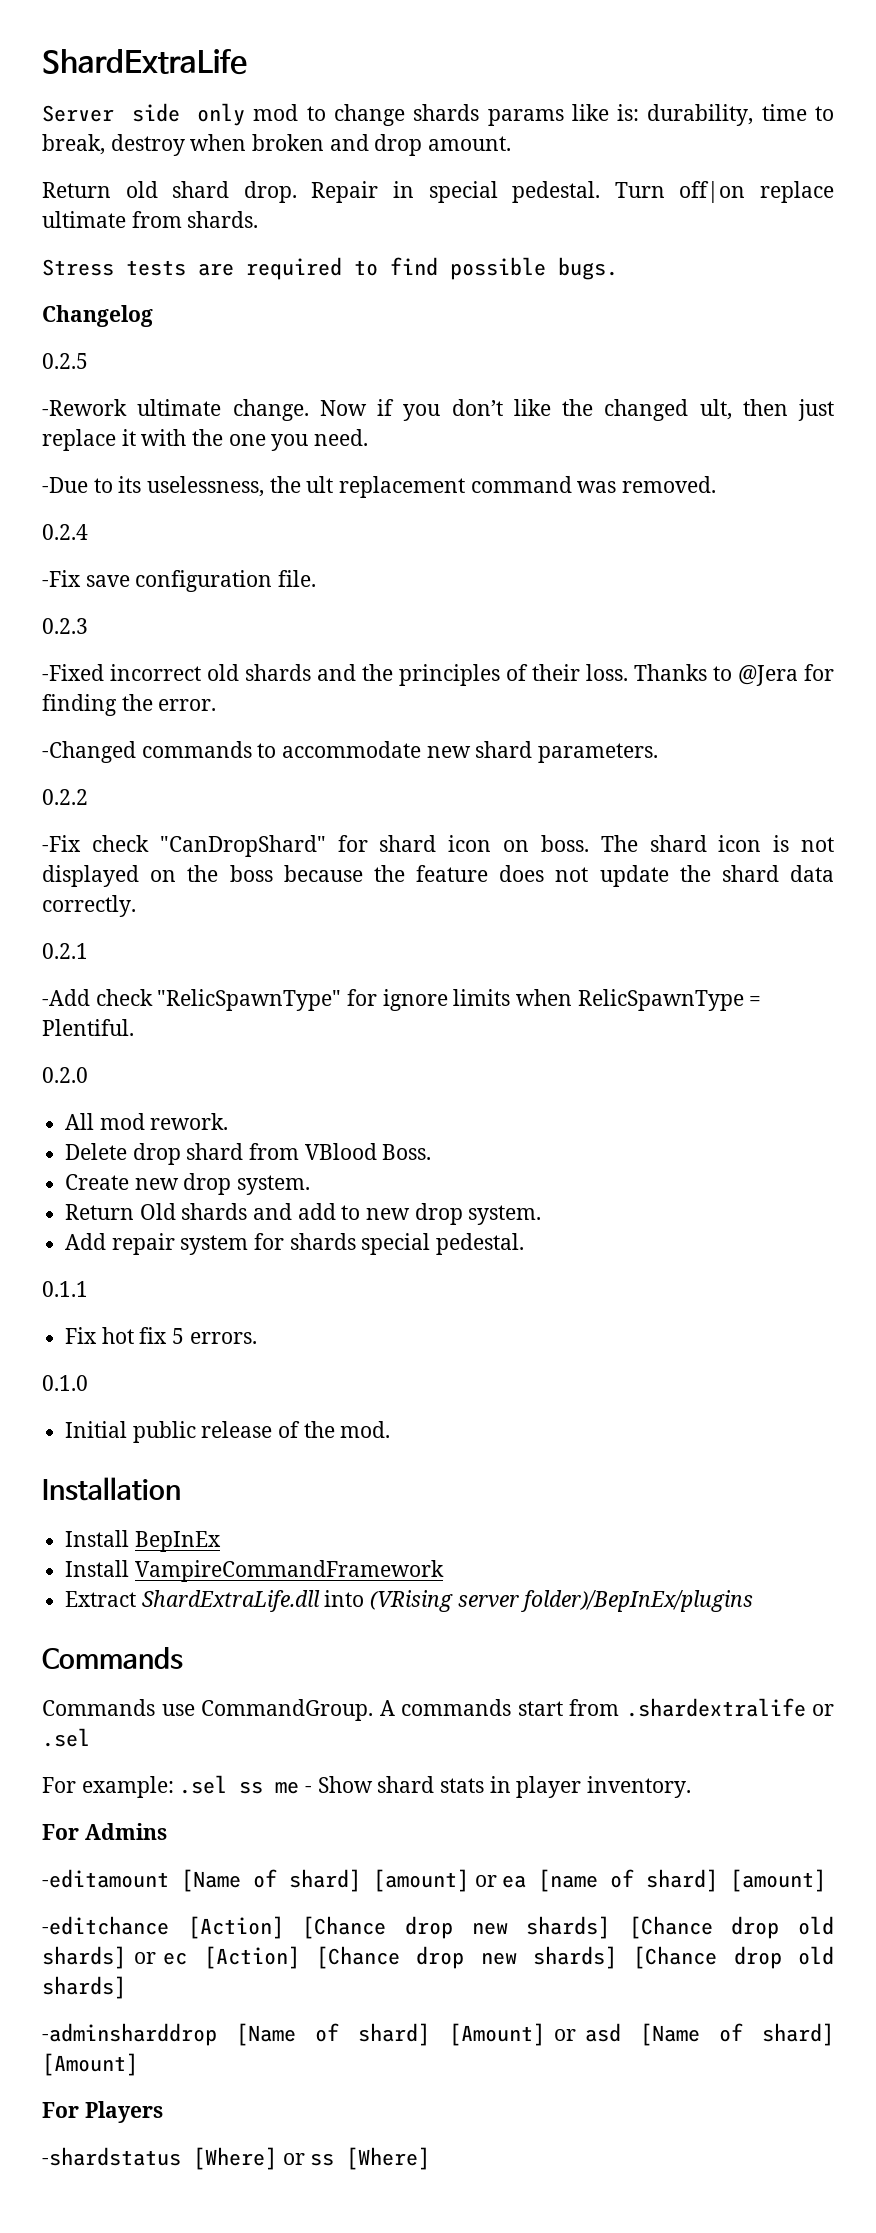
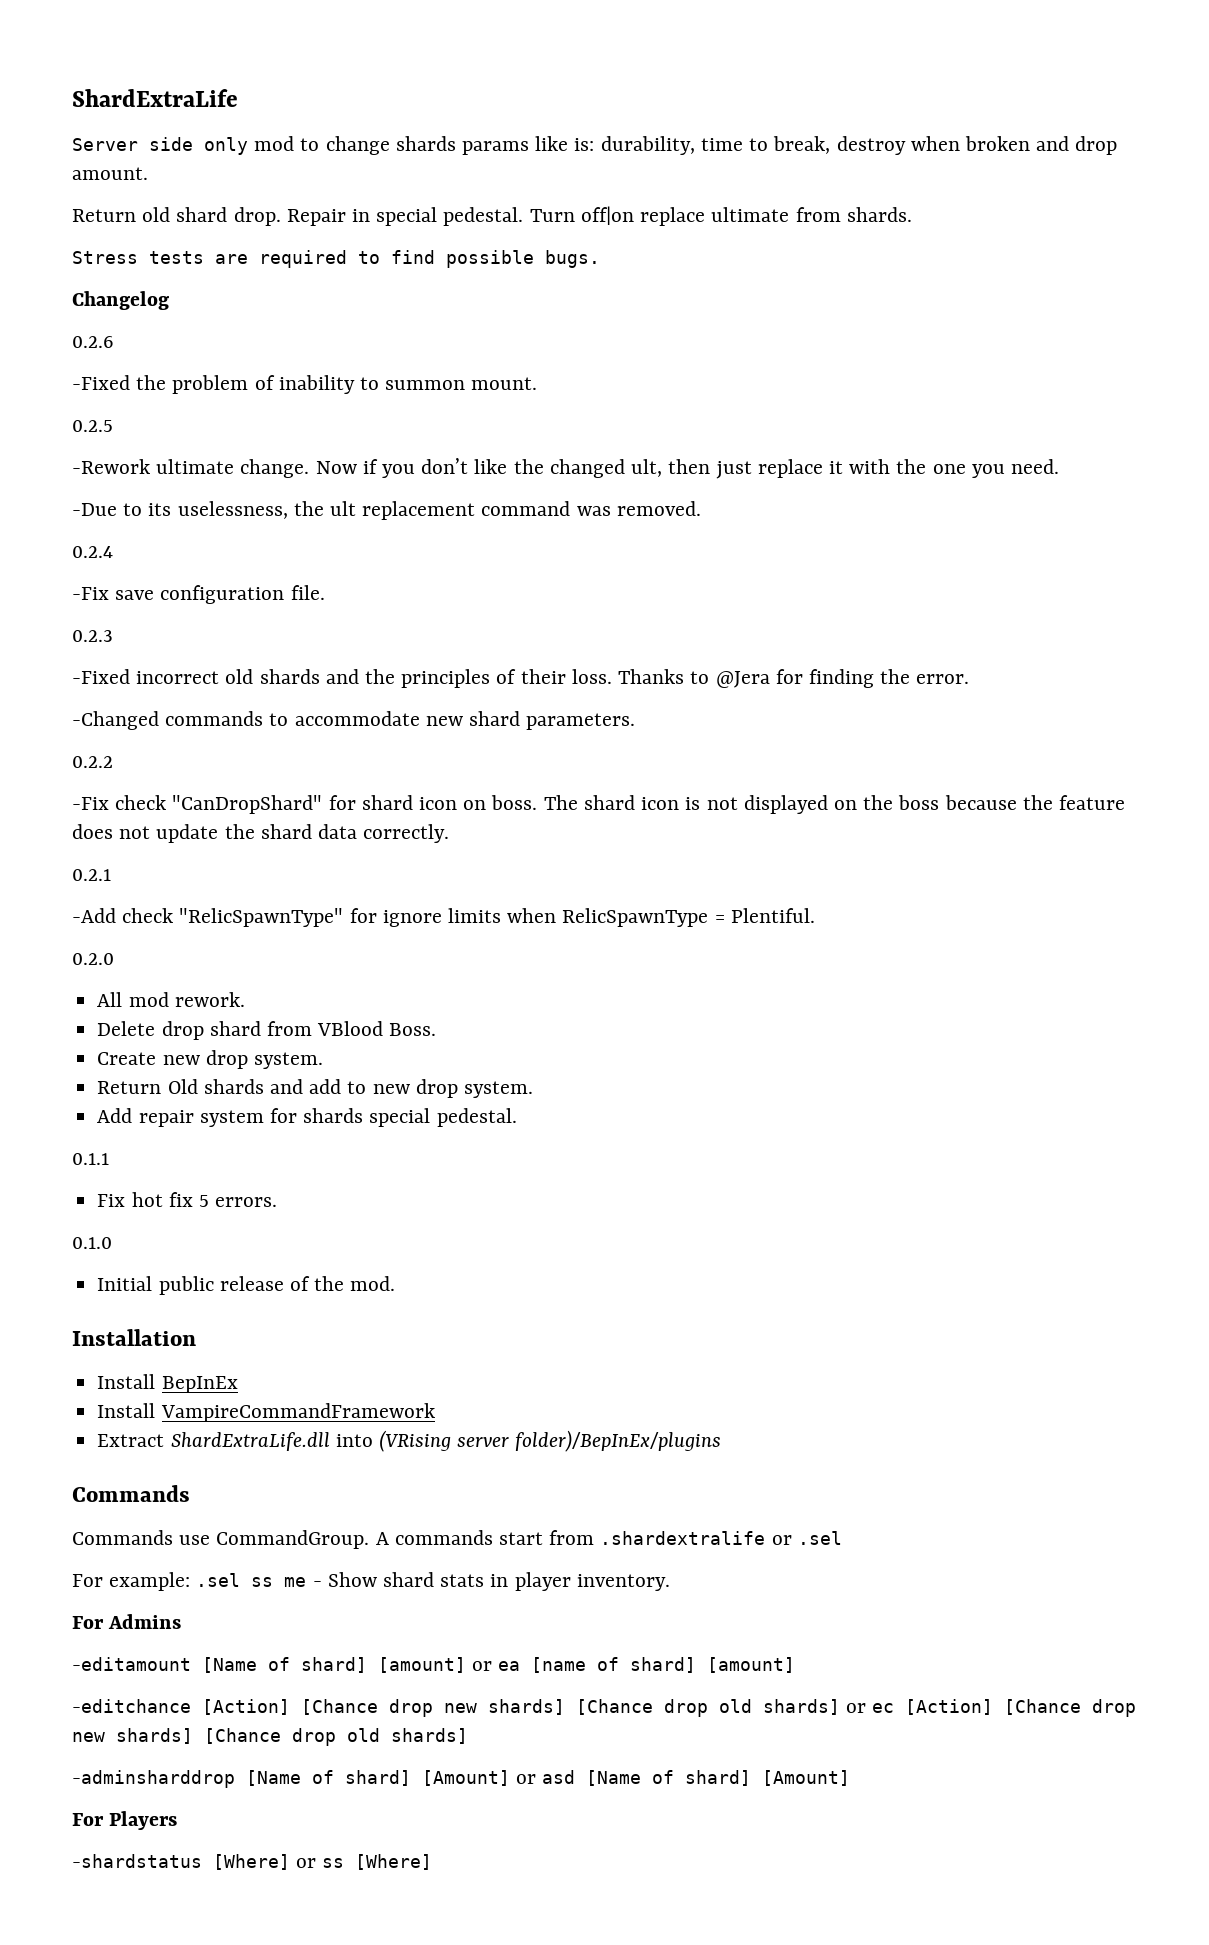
+ 0.2.6
+ -Fixed the problem of inability to summon mount.

